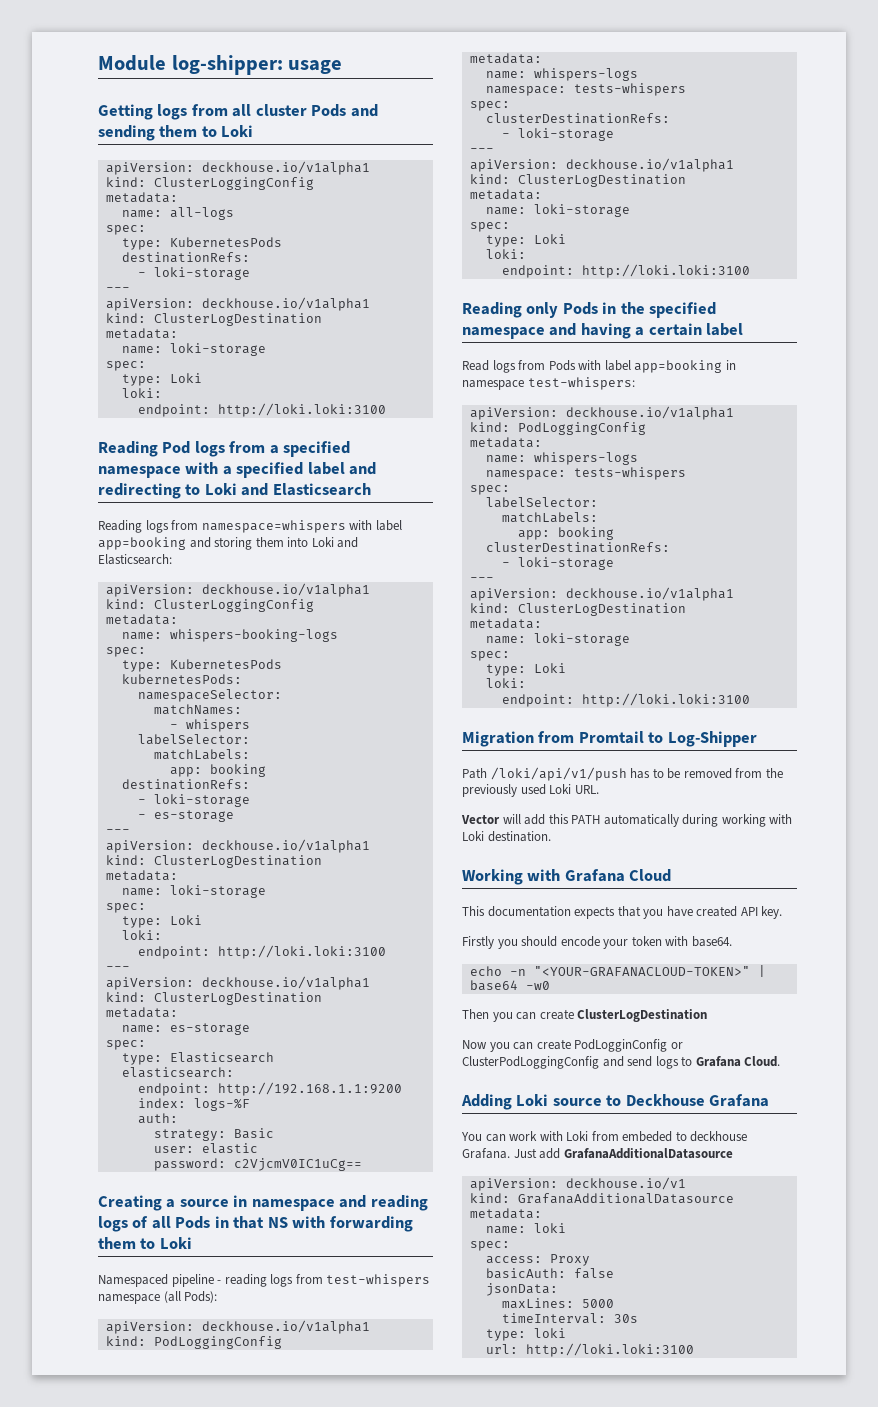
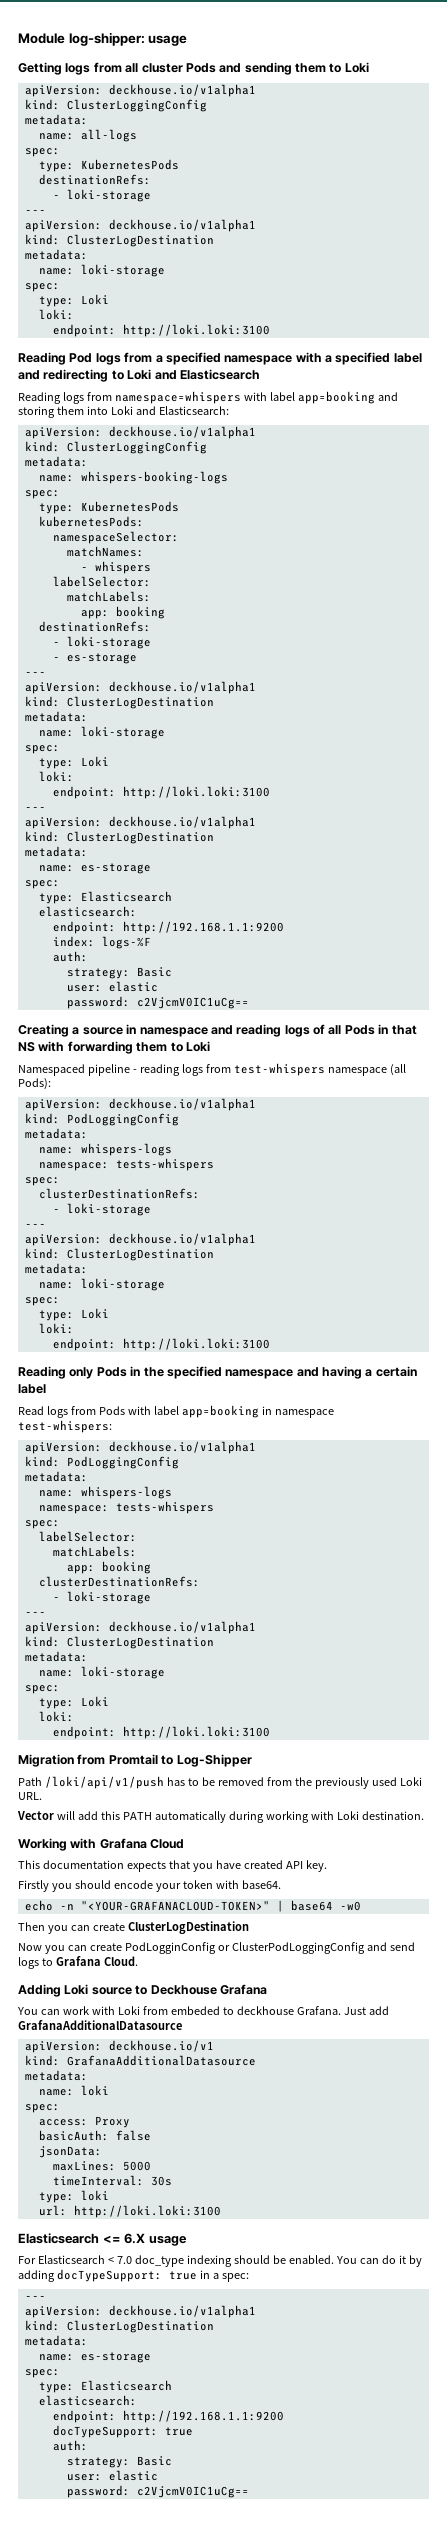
+ Elasticsearch <= 6.X usage
+ For Elasticsearch < 7.0 doc_type indexing should be enabled. You can do it by adding docTypeSupport: true in a spec:
+ ---
+ apiVersion: deckhouse.io/v1alpha1
+ kind: ClusterLogDestination
+ metadata:
+ name: es-storage
+ spec:
+ type: Elasticsearch
+ elasticsearch:
+ endpoint: http://192.168.1.1:9200
+ docTypeSupport: true
+ auth:
+ strategy: Basic
+ user: elastic
+ password: c2VjcmV0IC1uCg==

